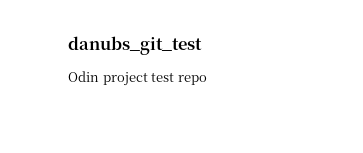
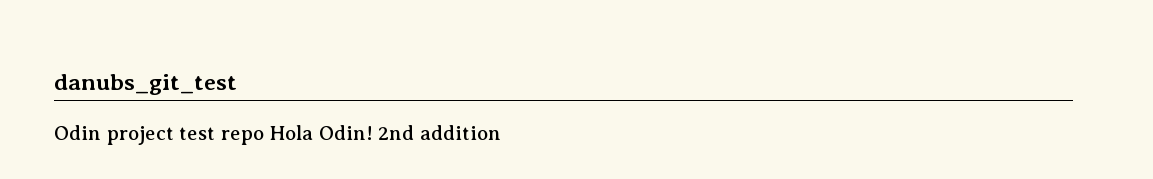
- Odin project test repo
+ Odin project test repo Hola Odin! 2nd addition

